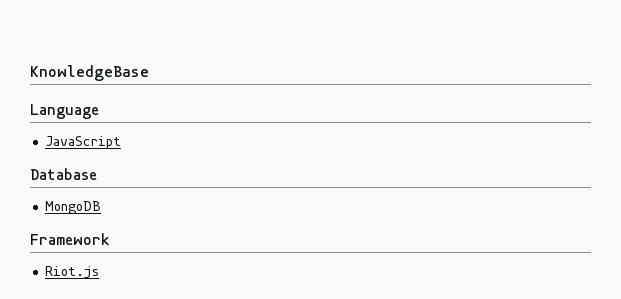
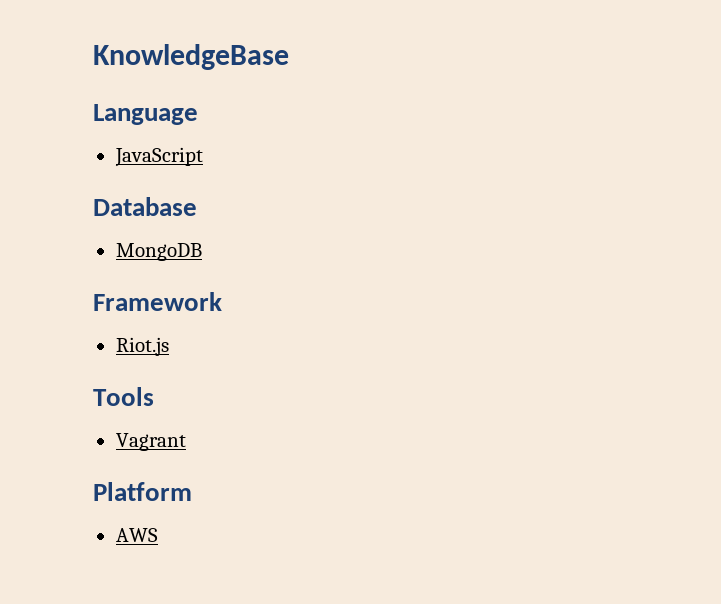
+ Tools
+ Vagrant
+ Platform
+ AWS

